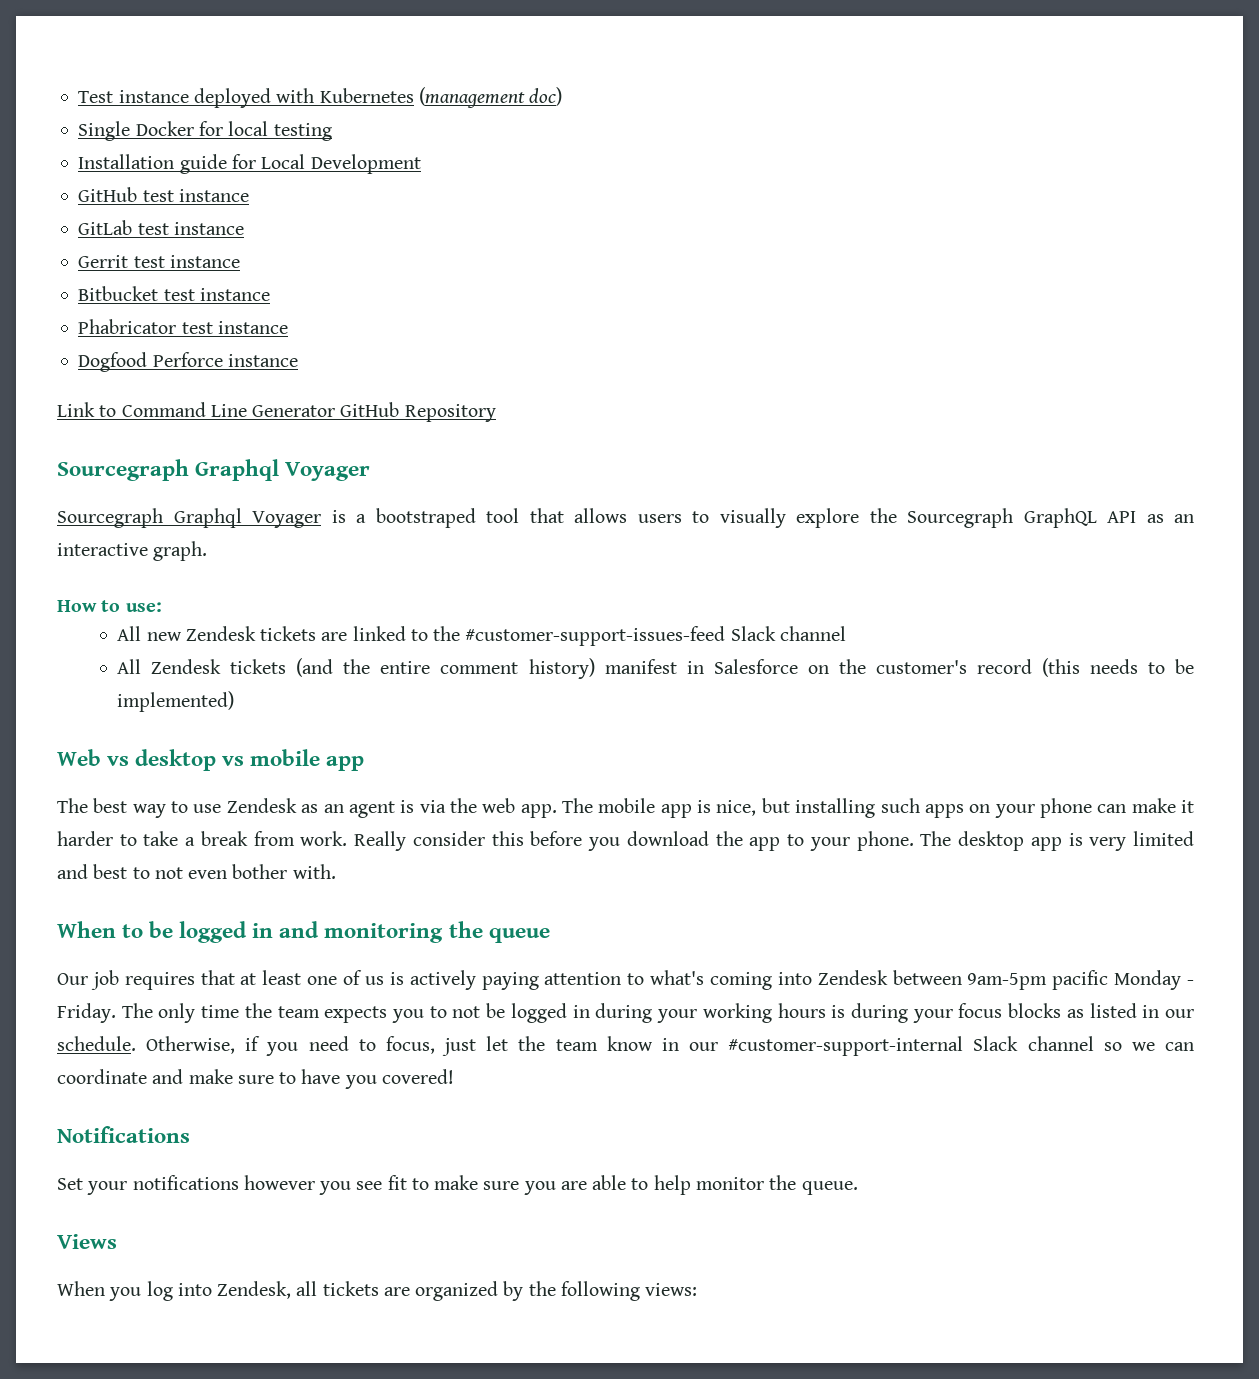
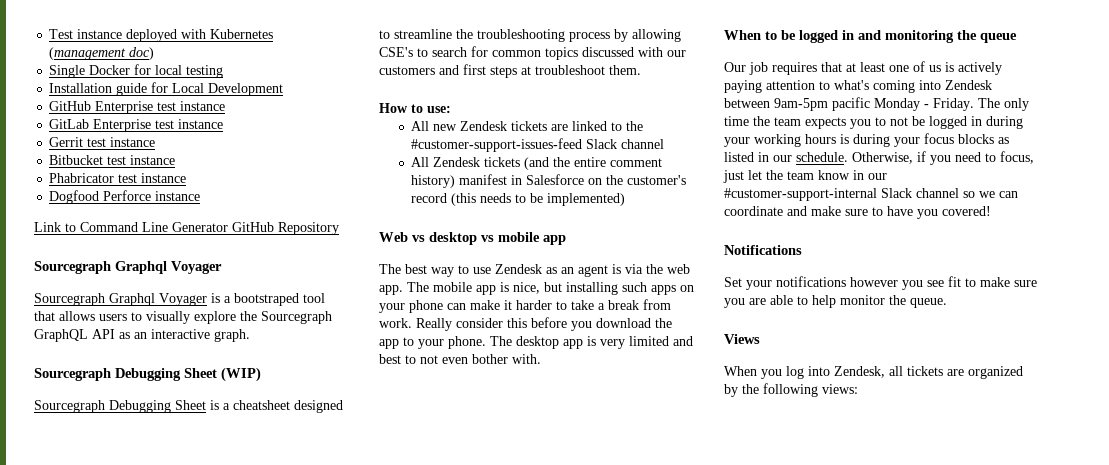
- GitHub test instance
+ GitHub Enterprise test instance
- GitLab test instance
+ GitLab Enterprise test instance
+ Sourcegraph Debugging Sheet (WIP)
+ Sourcegraph Debugging Sheet is a cheatsheet designed to streamline the troubleshooting process by allowing CSE's to search for common topics discussed with our customers and first steps at troubleshoot them.

